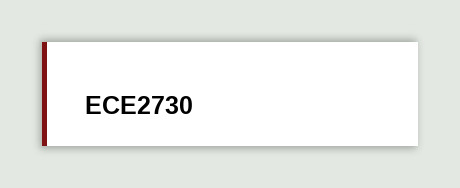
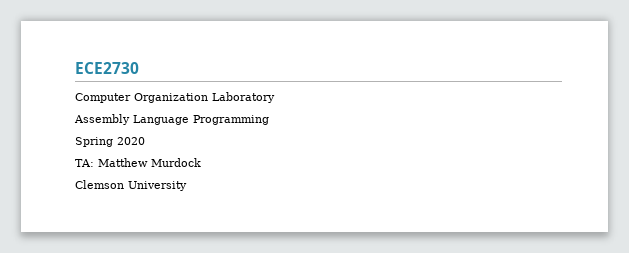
+ Computer Organization Laboratory
+ Assembly Language Programming
+ Spring 2020
+ TA: Matthew Murdock
+ Clemson University

